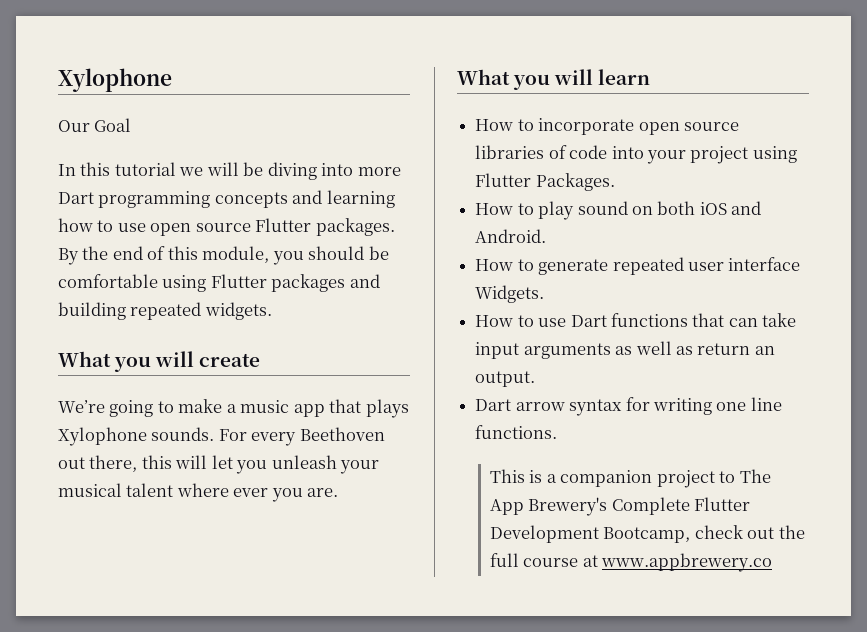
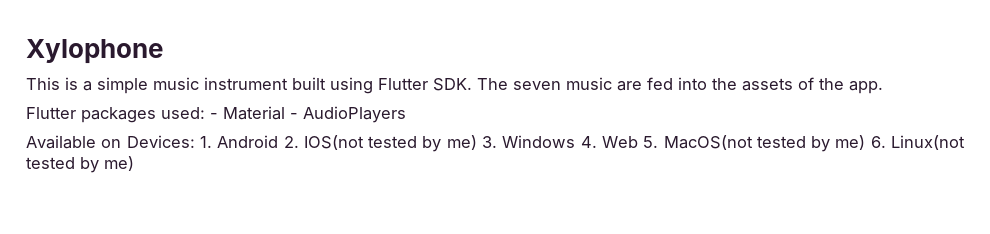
- Our Goal
- In this tutorial we will be diving into more Dart programming concepts and learning how to use open source Flutter packages. By the end of this module, you should be comfortable using Flutter packages and building repeated widgets.
- What you will create
- We’re going to make a music app that plays Xylophone sounds. For every Beethoven out there, this will let you unleash your musical talent where ever you are.
- What you will learn
- How to incorporate open source libraries of code into your project using Flutter Packages.
- How to play sound on both iOS and Android.
- How to generate repeated user interface Widgets.
- How to use Dart functions that can take input arguments as well as return an output.
- Dart arrow syntax for writing one line functions.
- This is a companion project to The App Brewery's Complete Flutter Development Bootcamp, check out the full course at www.appbrewery.co
+ This is a simple music instrument built using Flutter SDK. The seven music are fed into the assets of the app.
+ Flutter packages used: - Material - AudioPlayers
+ Available on Devices: 1. Android 2. IOS(not tested by me) 3. Windows 4. Web 5. MacOS(not tested by me) 6. Linux(not tested by me)

